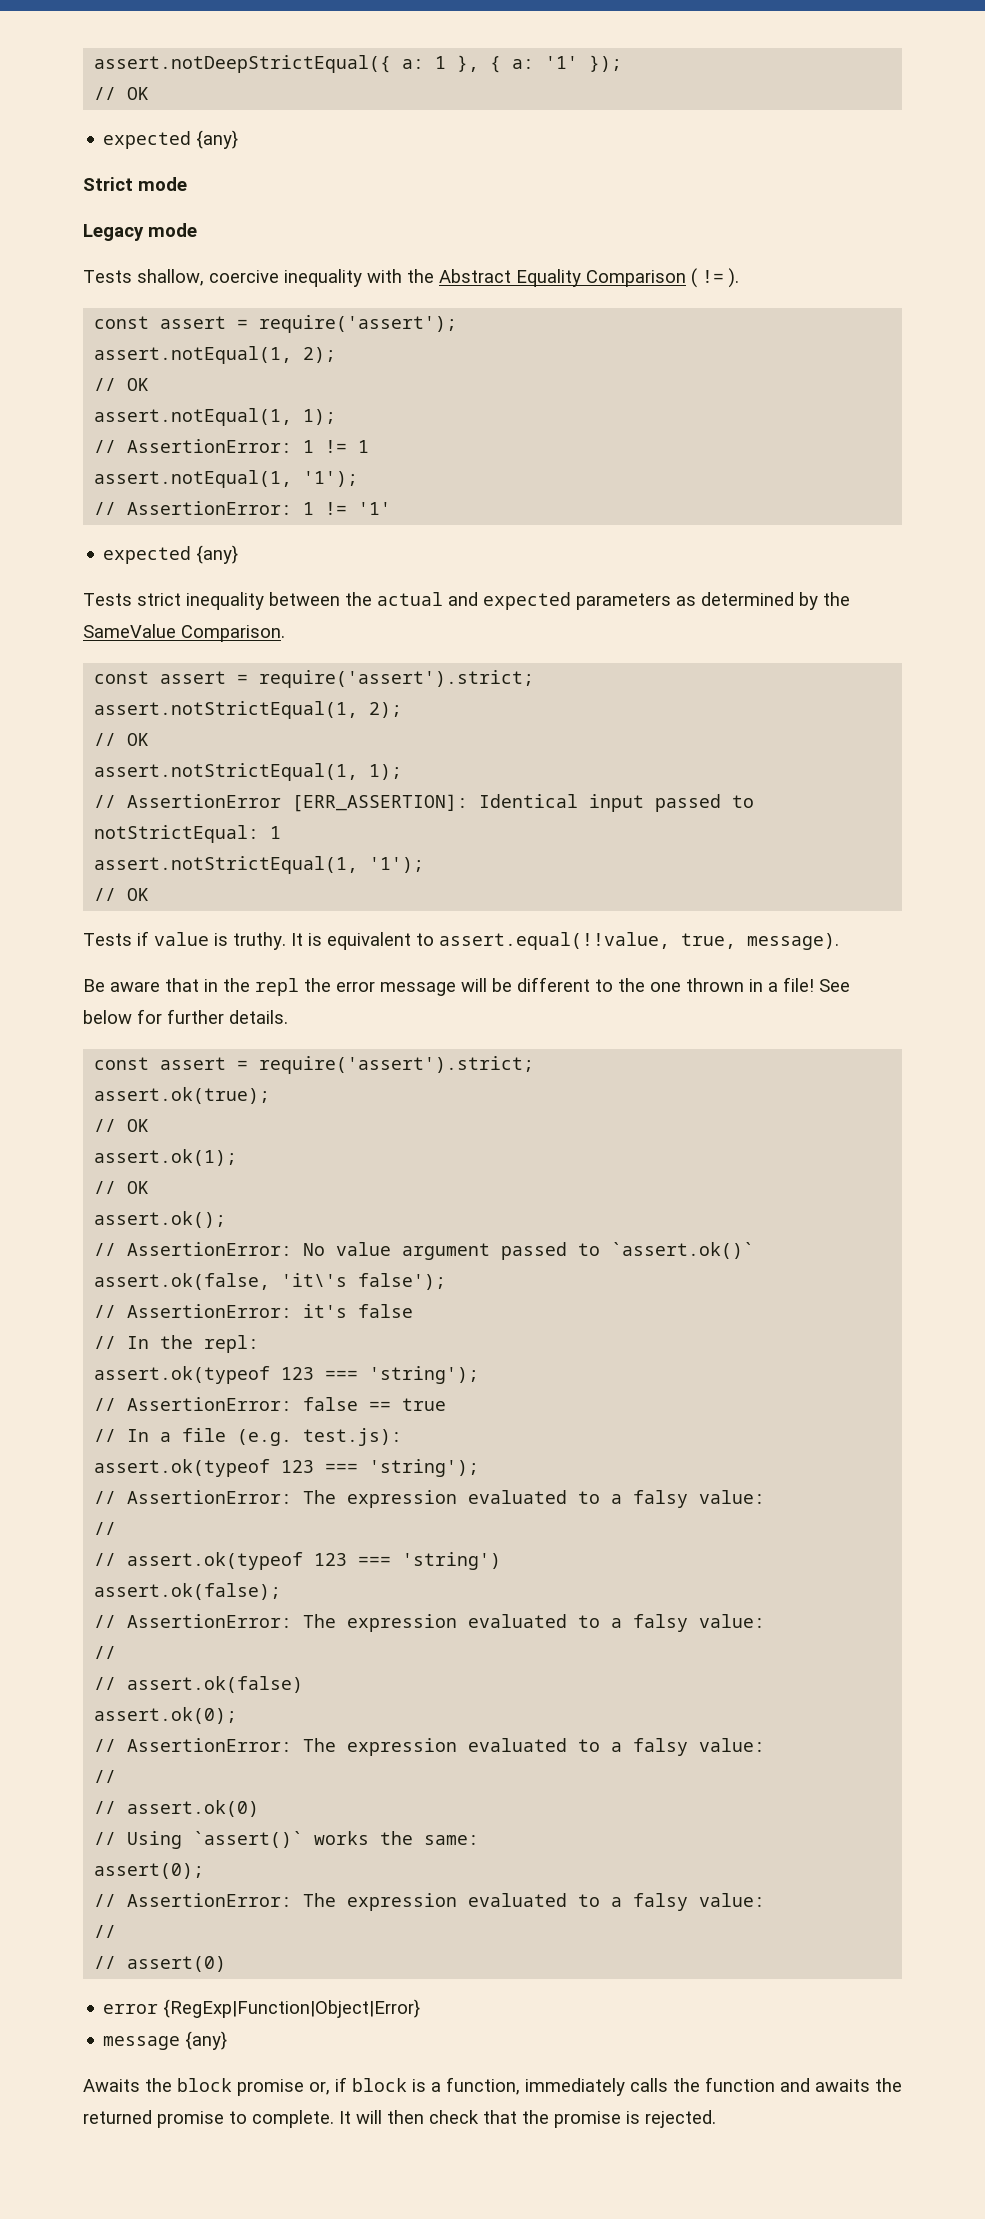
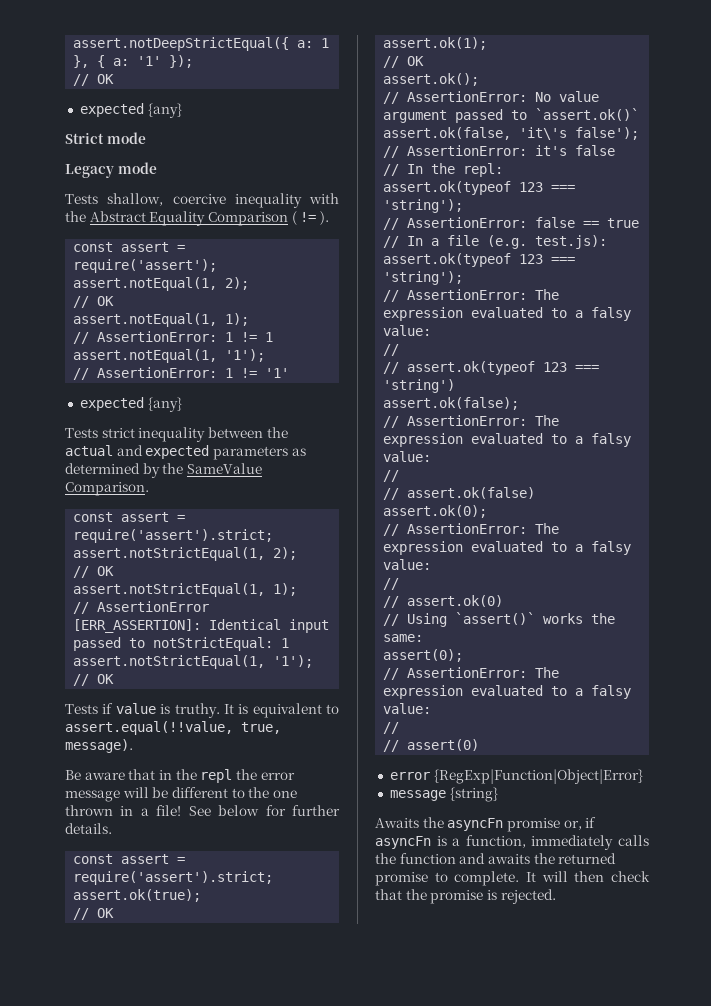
- message {any}
+ message {string}
- Awaits the block promise or, if block is a function, immediately calls the function and awaits the returned promise to complete.
+ Awaits the asyncFn promise or, if asyncFn is a function, immediately calls the function and awaits the returned promise to complete.

